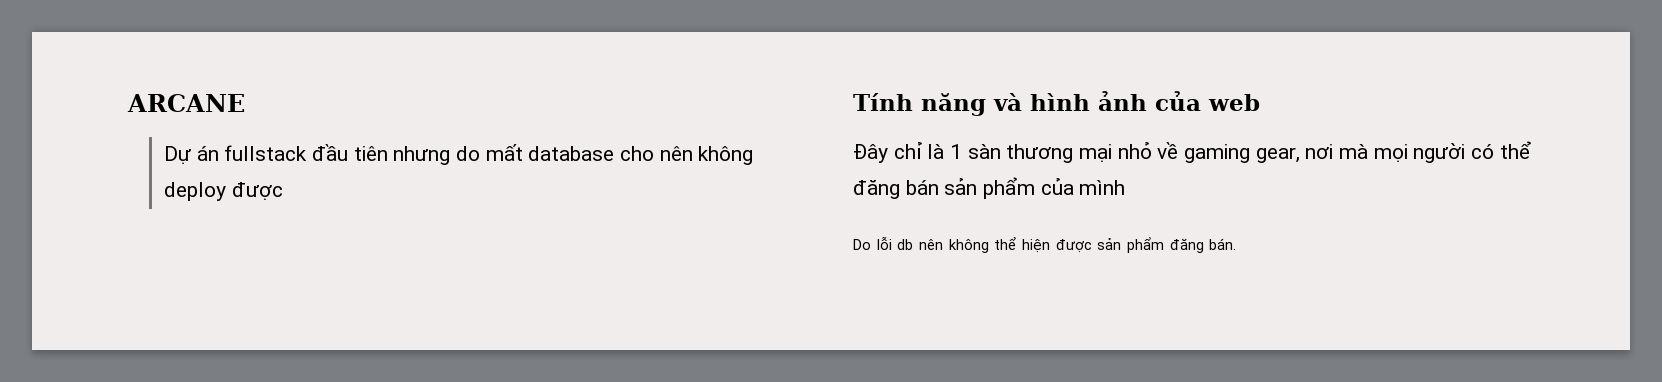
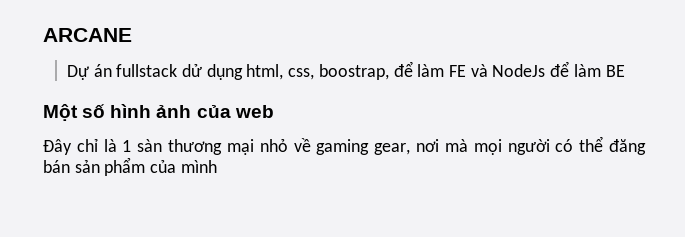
- Dự án fullstack đầu tiên nhưng do mất database cho nên không deploy được
- Tính năng và hình ảnh của web
+ Dự án fullstack dử dụng html, css, boostrap, để làm FE và NodeJs để làm BE
+ Một số hình ảnh của web
- Do lỗi db nên không thể hiện được sản phẩm đăng bán.

